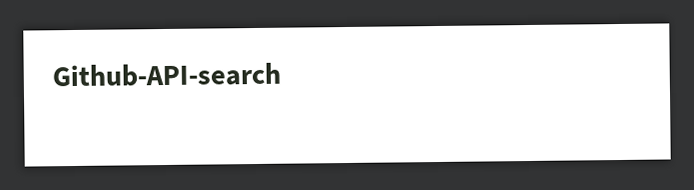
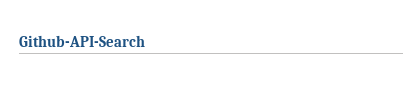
- Github-API-search
+ Github-API-Search

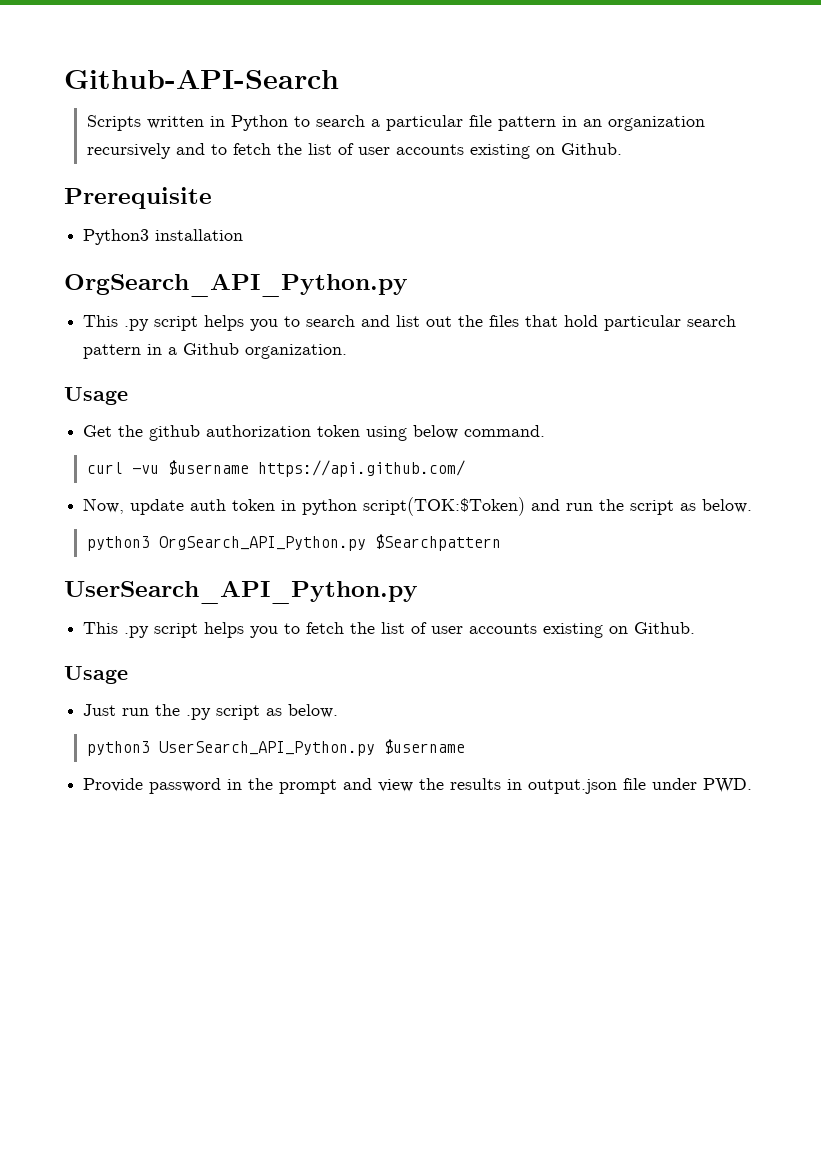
+ Scripts written in Python to search a particular file pattern in an organization recursively and to fetch the list of user accounts existing on Github.
+ Prerequisite
+ Python3 installation
+ OrgSearch_API_Python.py
+ This .py script helps you to search and list out the files that hold particular search pattern in a Github organization.
+ Usage
+ Get the github authorization token using below command.
+ curl -vu $username https://api.github.com/
+ Now, update auth token in python script(TOK:$Token) and run the script as below.
+ python3 OrgSearch_API_Python.py $Searchpattern
+ UserSearch_API_Python.py
+ This .py script helps you to fetch the list of user accounts existing on Github.
+ Usage
+ Just run the .py script as below.
+ python3 UserSearch_API_Python.py $username
+ Provide password in the prompt and view the results in output.json file under PWD.

